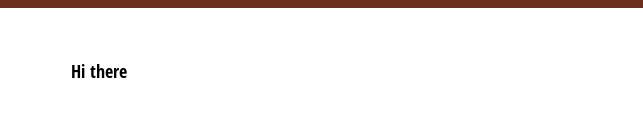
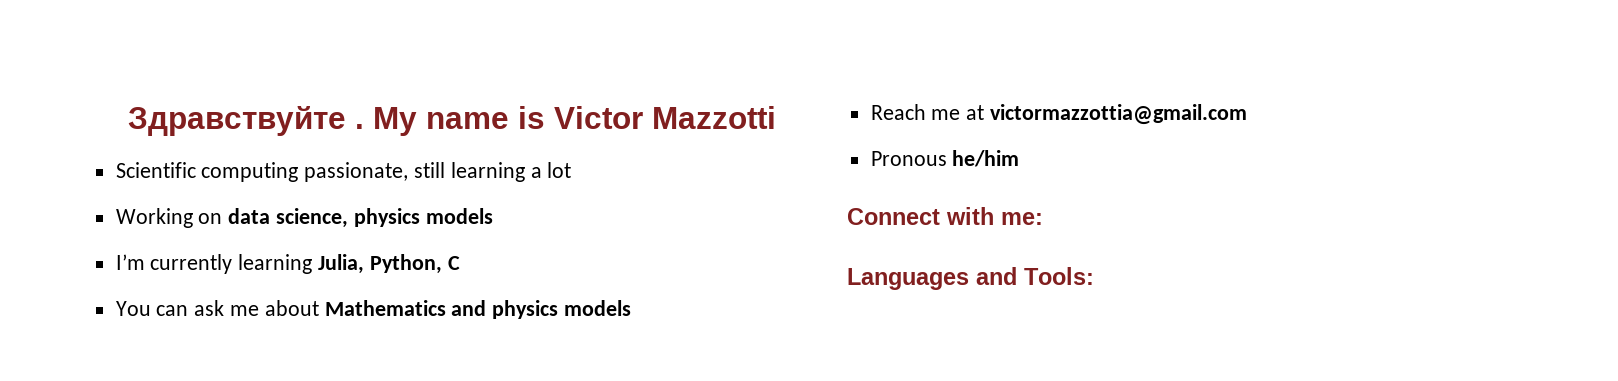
- Hi there
+ Здравствуйте . My name is Victor Mazzotti
+ Scientific computing passionate, still learning a lot
+ Working on data science, physics models
+ I’m currently learning Julia, Python, C
+ You can ask me about Mathematics and physics models
+ Reach me at victormazzottia@gmail.com
+ Pronous he/him
+ Connect with me:
+ Languages and Tools:

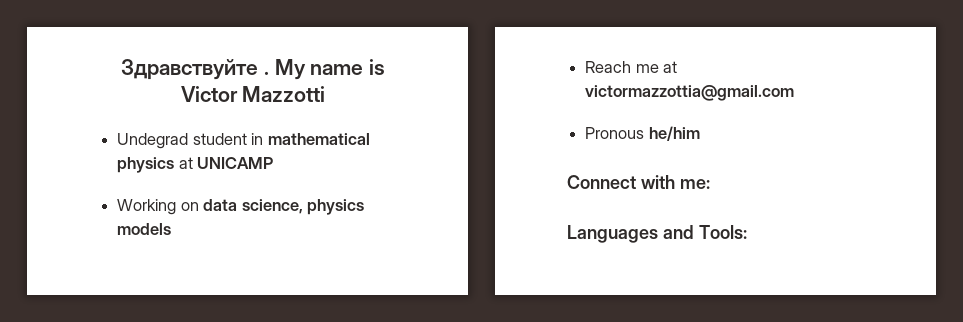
- Scientific computing passionate, still learning a lot
+ Undegrad student in mathematical physics at UNICAMP
- I’m currently learning Julia, Python, C
- You can ask me about Mathematics and physics models

